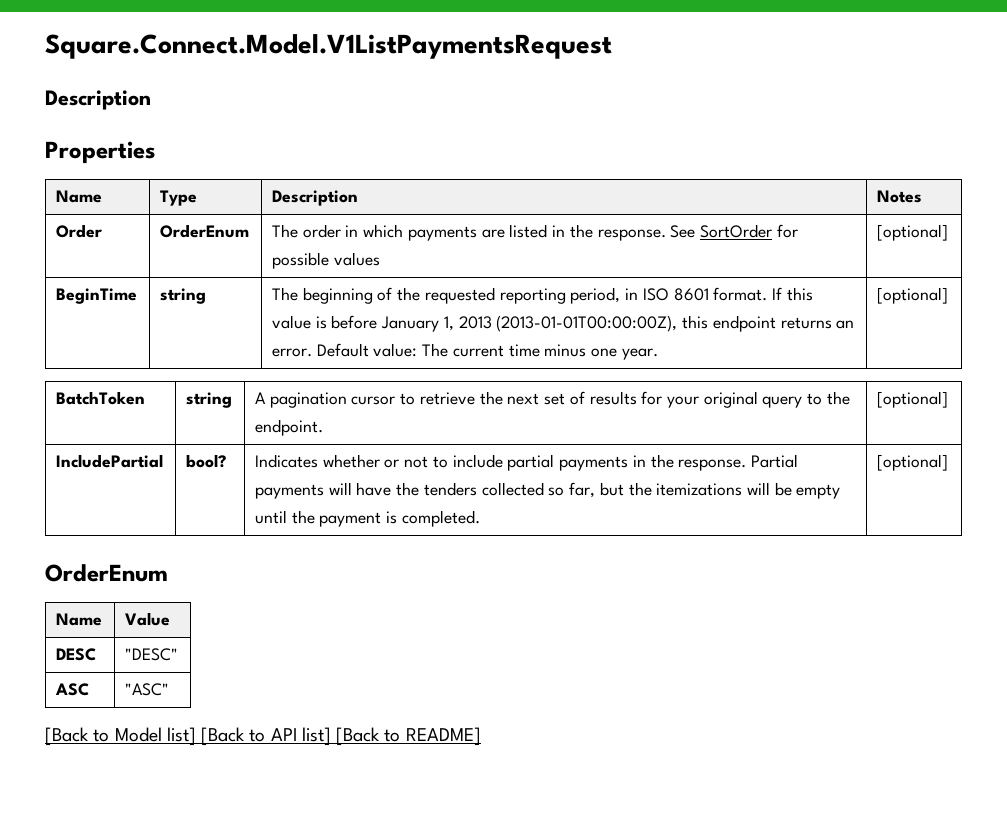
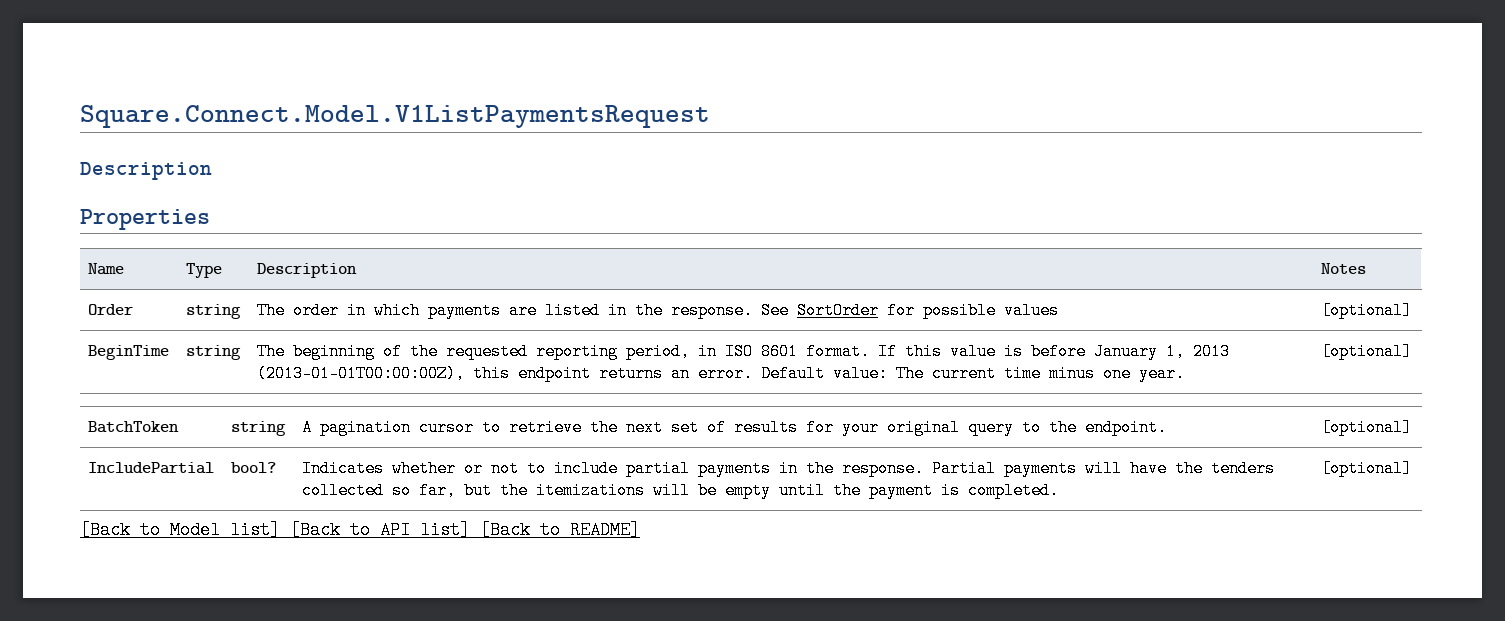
- Order | OrderEnum | The order in which payments are listed in the response. See SortOrder for possible values | [optional]
+ Order | string | The order in which payments are listed in the response. See SortOrder for possible values | [optional]
  IncludePartial | bool? | Indicates whether or not to include partial payments in the response. Partial payments will have the tenders collected so far, but the itemizations will be empty until the payment is completed. | [optional]
- OrderEnum
- Name | Value
- DESC | "DESC"
- ASC | "ASC"

